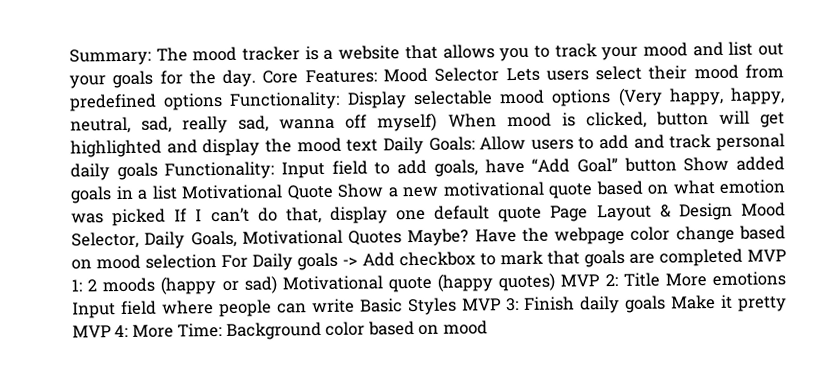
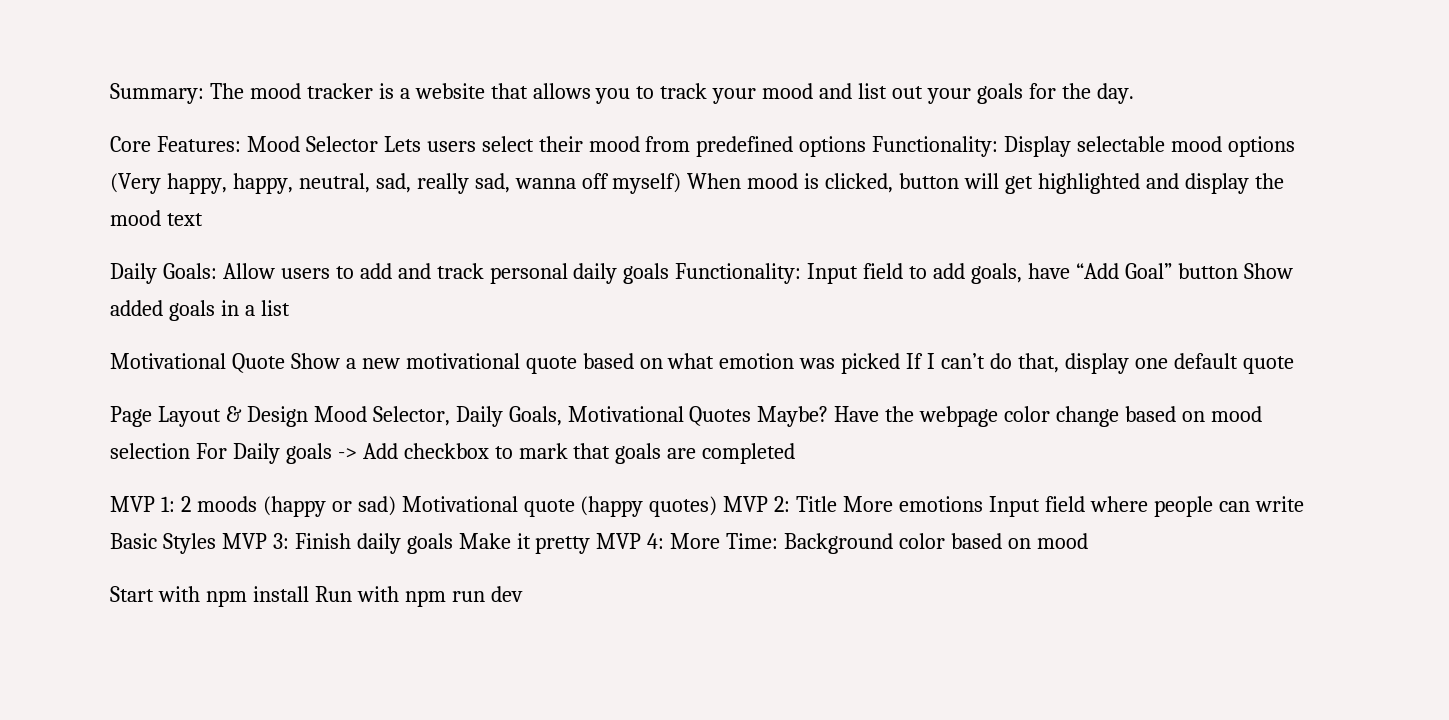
- The mood tracker is a website that allows you to track your mood and list out your goals for the day. Core Features:
+ The mood tracker is a website that allows you to track your mood and list out your goals for the day.
+ Core Features:
- Display selectable mood options (Very happy, happy, neutral, sad, really sad, wanna off myself) When mood is clicked, button will get highlighted and display the mood text Daily Goals:
+ Display selectable mood options (Very happy, happy, neutral, sad, really sad, wanna off myself) When mood is clicked, button will get highlighted and display the mood text
+ Daily Goals:
- Input field to add goals, have “Add Goal” button Show added goals in a list Motivational Quote Show a new motivational quote based on what emotion was picked If I can’t do that, display one default quote Page Layout & Design Mood Selector, Daily Goals, Motivational Quotes Maybe?
+ Input field to add goals, have “Add Goal” button Show added goals in a list
+ Motivational Quote Show a new motivational quote based on what emotion was picked If I can’t do that, display one default quote
+ Page Layout & Design Mood Selector, Daily Goals, Motivational Quotes Maybe?
- Have the webpage color change based on mood selection For Daily goals -> Add checkbox to mark that goals are completed MVP 1:
+ Have the webpage color change based on mood selection For Daily goals -> Add checkbox to mark that goals are completed
+ MVP 1:
+ Start with npm install Run with npm run dev

